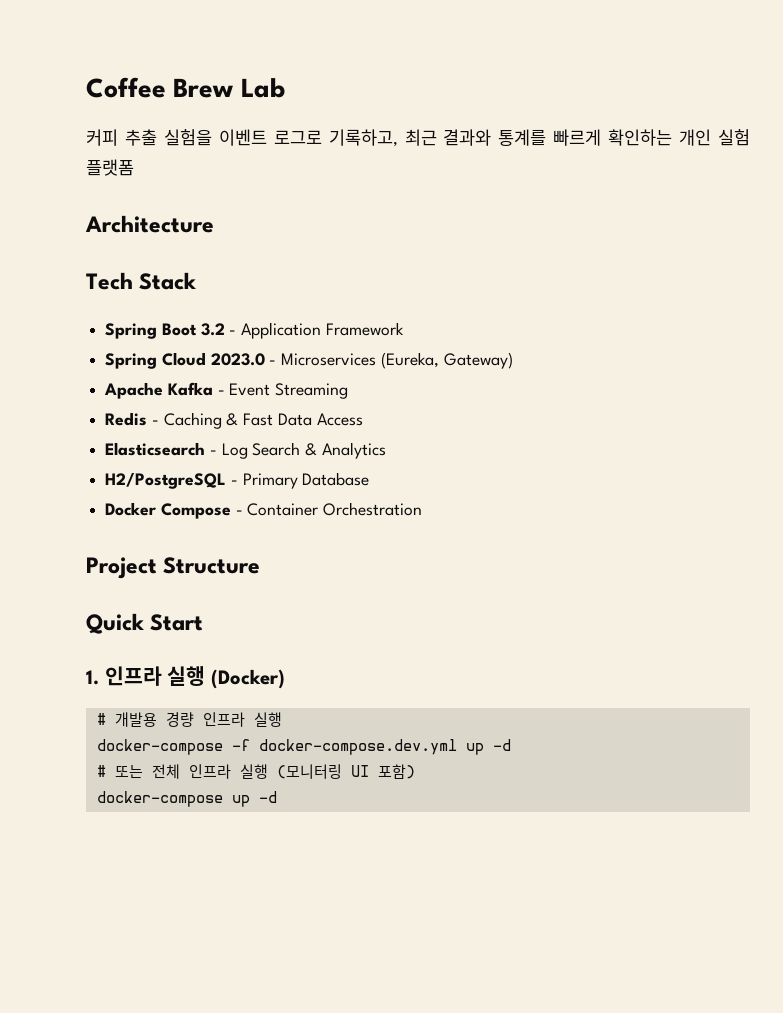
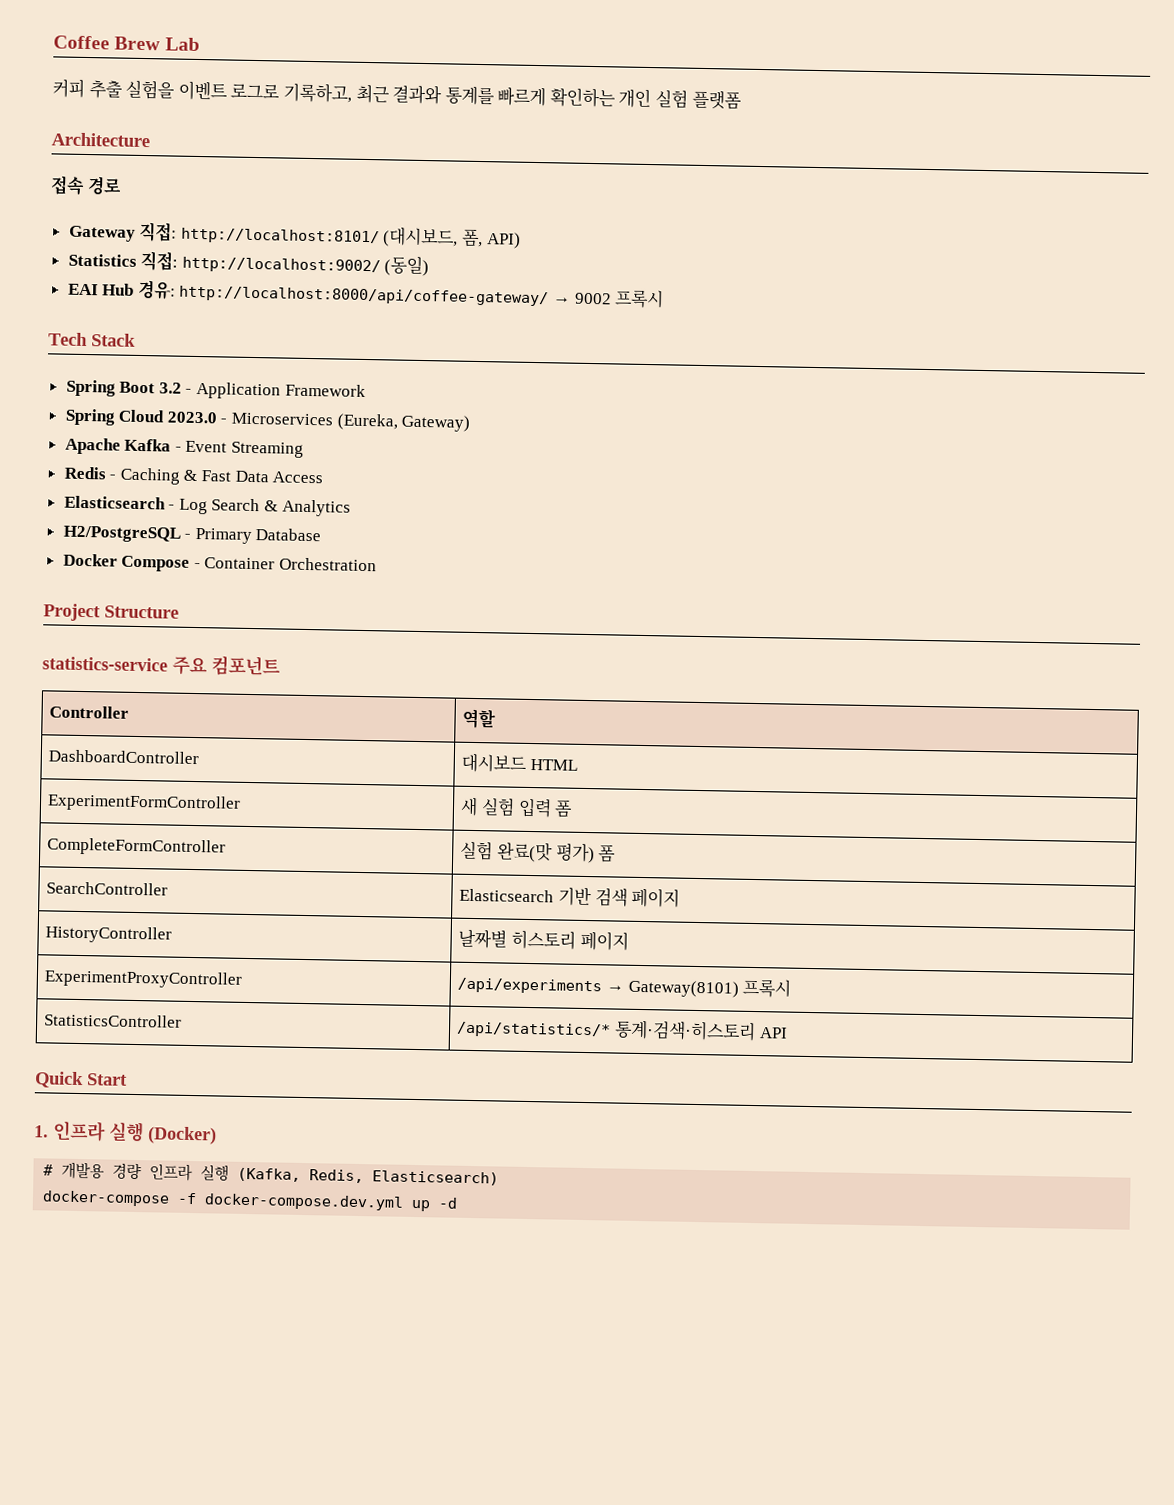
+ 접속 경로
+ Gateway 직접: http://localhost:8101/ (대시보드, 폼, API)
+ Statistics 직접: http://localhost:9002/ (동일)
+ EAI Hub 경유: http://localhost:8000/api/coffee-gateway/ → 9002 프록시
+ statistics-service 주요 컴포넌트
+ Controller | 역할
+ DashboardController | 대시보드 HTML
+ ExperimentFormController | 새 실험 입력 폼
+ CompleteFormController | 실험 완료(맛 평가) 폼
+ SearchController | Elasticsearch 기반 검색 페이지
+ HistoryController | 날짜별 히스토리 페이지
+ ExperimentProxyController | /api/experiments → Gateway(8101) 프록시
+ StatisticsController | /api/statistics/* 통계·검색·히스토리 API
- # 개발용 경량 인프라 실행
+ # 개발용 경량 인프라 실행 (Kafka, Redis, Elasticsearch)
- # 또는 전체 인프라 실행 (모니터링 UI 포함)
- docker-compose up -d

